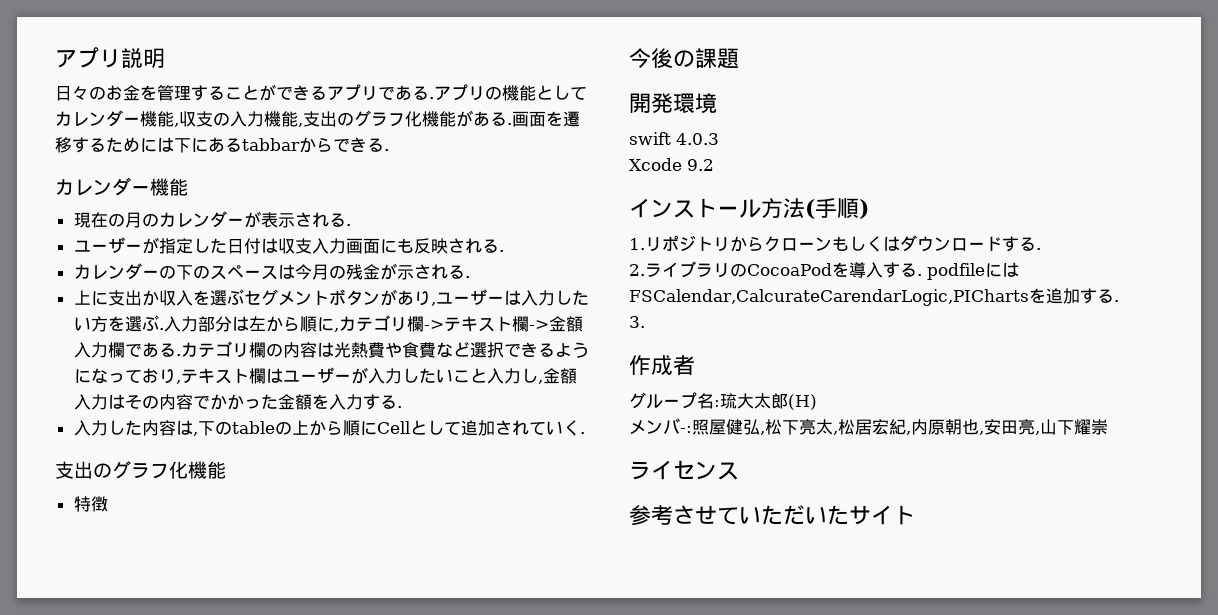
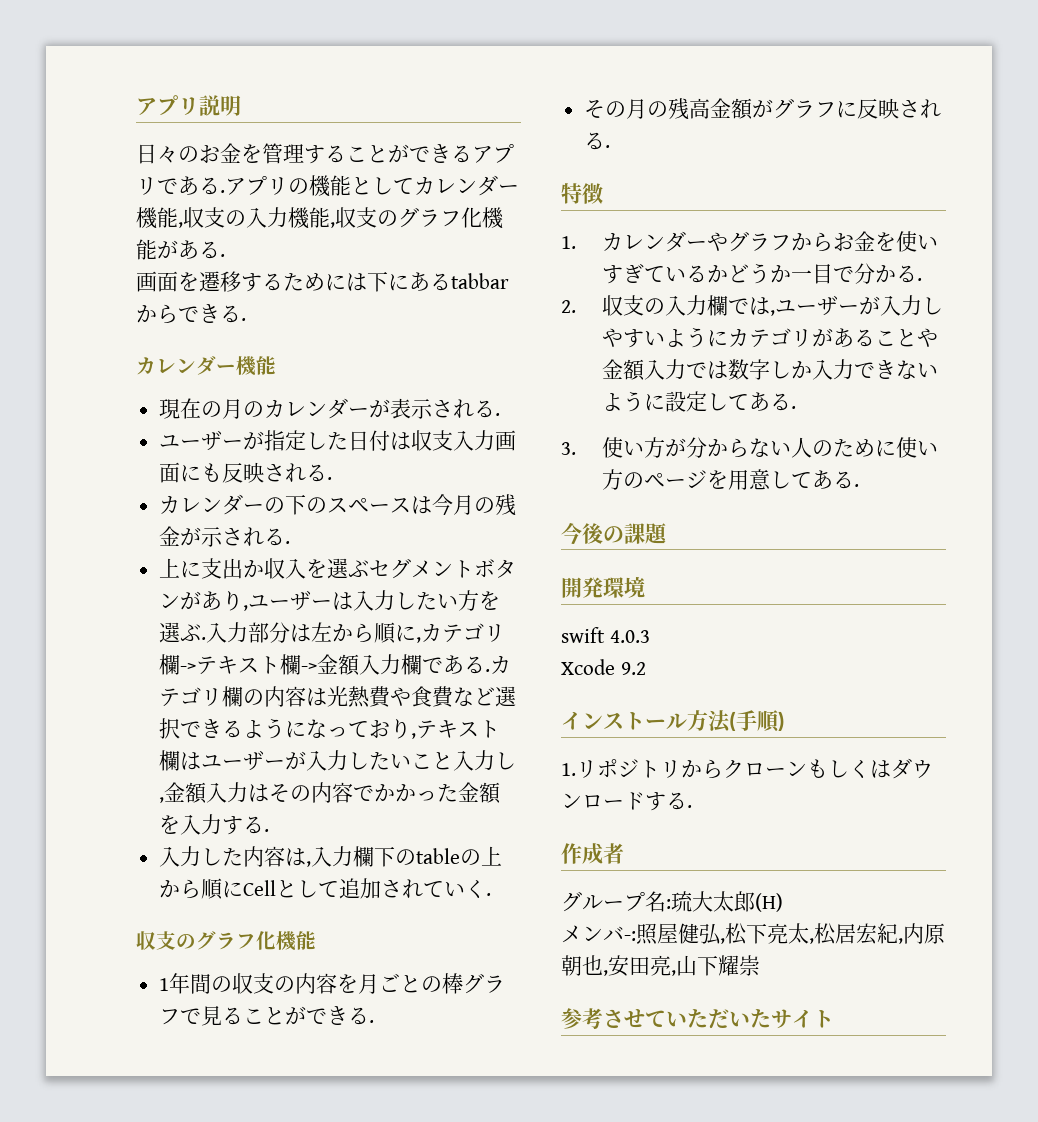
- アプリの機能としてカレンダー機能,収支の入力機能,支出のグラフ化機能がある.画面を遷移するためには下にあるtabbarからできる.
+ アプリの機能としてカレンダー機能,収支の入力機能,収支のグラフ化機能がある.
+ 画面を遷移するためには下にあるtabbarからできる.
- 入力した内容は,下のtableの上から順にCellとして追加されていく.
- 支出のグラフ化機能
+ 入力した内容は,入力欄下のtableの上から順にCellとして追加されていく.
+ 収支のグラフ化機能
+ 1年間の収支の内容を月ごとの棒グラフで見ることができる.
+ その月の残高金額がグラフに反映される.
  特徴
+ 1.カレンダーやグラフからお金を使いすぎているかどうか一目で分かる.
+ 2.収支の入力欄では,ユーザーが入力しやすいようにカテゴリがあることや金額入力では数字しか入力できないように設定してある.
+ 3.使い方が分からない人のために使い方のページを用意してある.
- 2.ライブラリのCocoaPodを導入する. podfileにはFSCalendar,CalcurateCarendarLogic,PIChartsを追加する.
- 3.
- ライセンス

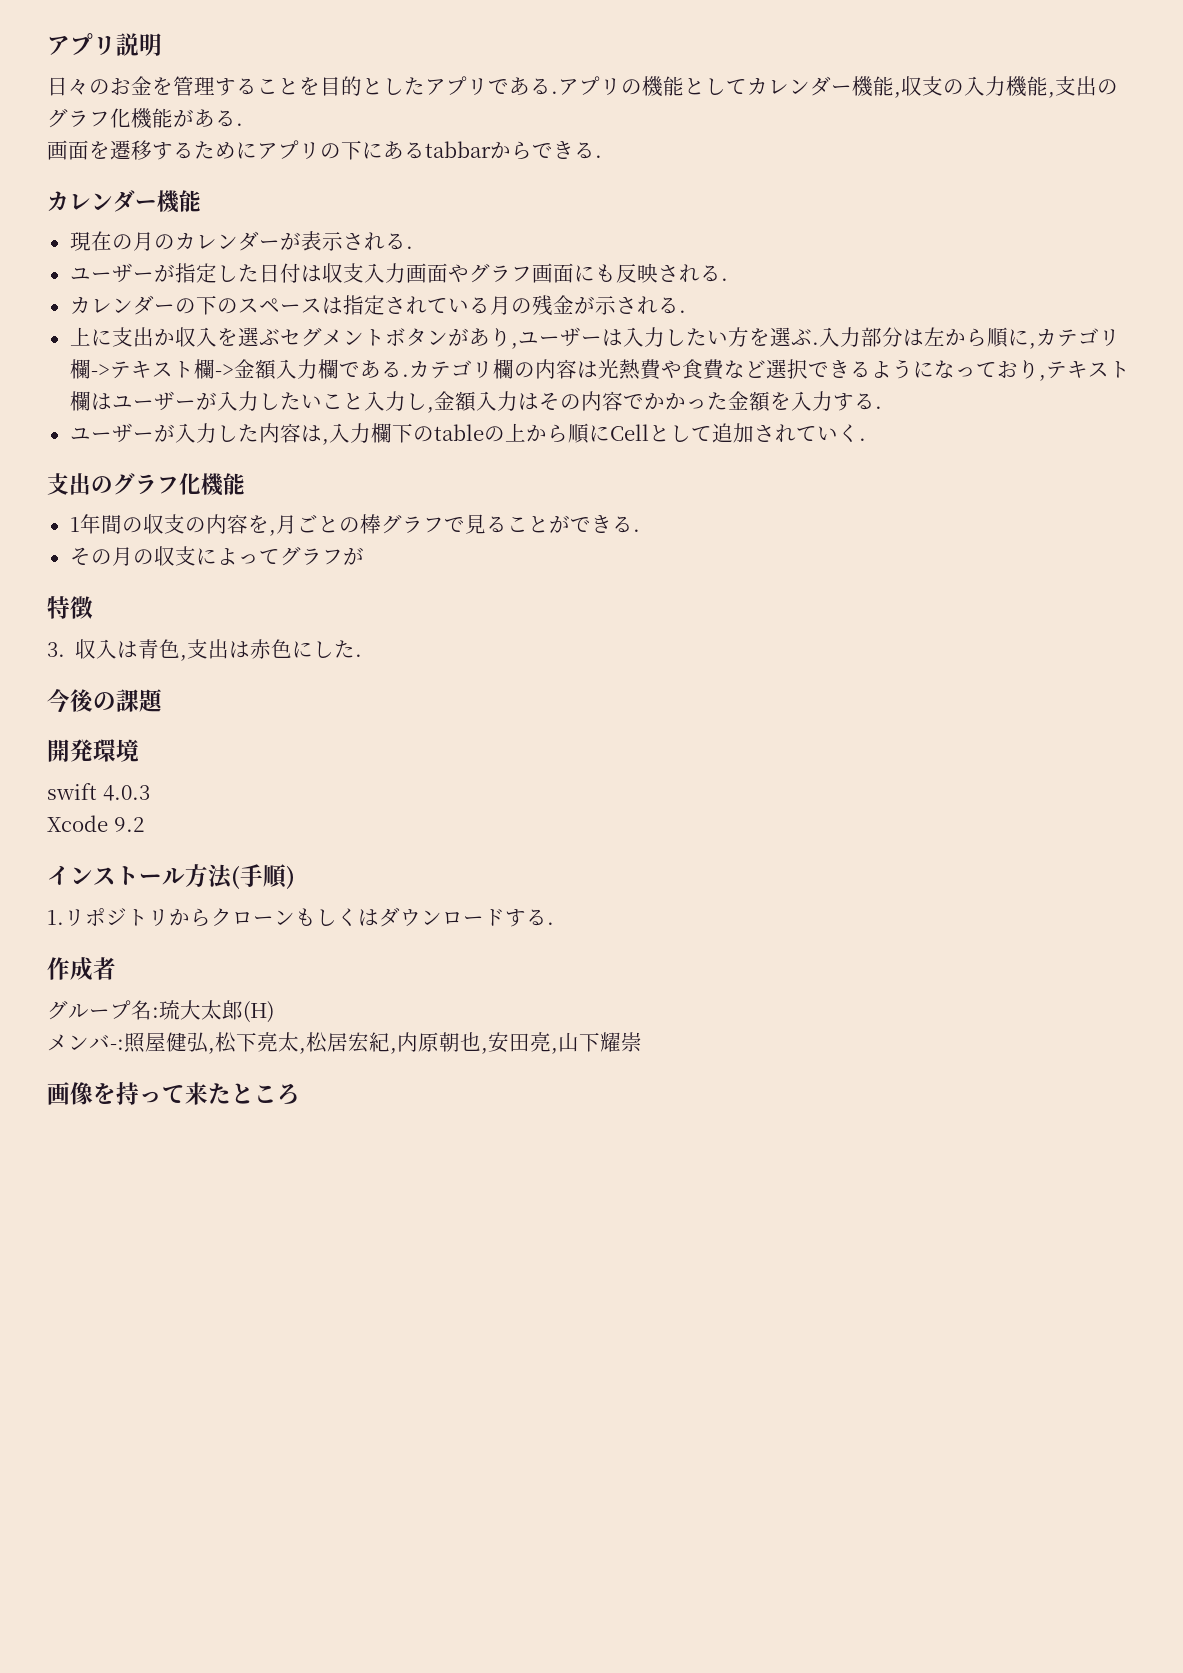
- 日々のお金を管理することができるアプリである.
+ 日々のお金を管理することを目的としたアプリである.
- アプリの機能としてカレンダー機能,収支の入力機能,収支のグラフ化機能がある.
+ アプリの機能としてカレンダー機能,収支の入力機能,支出のグラフ化機能がある.
- 画面を遷移するためには下にあるtabbarからできる.
+ 画面を遷移するためにアプリの下にあるtabbarからできる.
- ユーザーが指定した日付は収支入力画面にも反映される.
+ ユーザーが指定した日付は収支入力画面やグラフ画面にも反映される.
- カレンダーの下のスペースは今月の残金が示される.
+ カレンダーの下のスペースは指定されている月の残金が示される.
- 入力した内容は,入力欄下のtableの上から順にCellとして追加されていく.
- 収支のグラフ化機能
+ ユーザーが入力した内容は,入力欄下のtableの上から順にCellとして追加されていく.
+ 支出のグラフ化機能
- 1年間の収支の内容を月ごとの棒グラフで見ることができる.
+ 1年間の収支の内容を,月ごとの棒グラフで見ることができる.
- その月の残高金額がグラフに反映される.
+ その月の収支によってグラフが
  特徴
- 1.カレンダーやグラフからお金を使いすぎているかどうか一目で分かる.
- 2.収支の入力欄では,ユーザーが入力しやすいようにカテゴリがあることや金額入力では数字しか入力できないように設定してある.
- 3.使い方が分からない人のために使い方のページを用意してある.
+ 3.収入は青色,支出は赤色にした.
- 参考させていただいたサイト
+ 画像を持って来たところ

